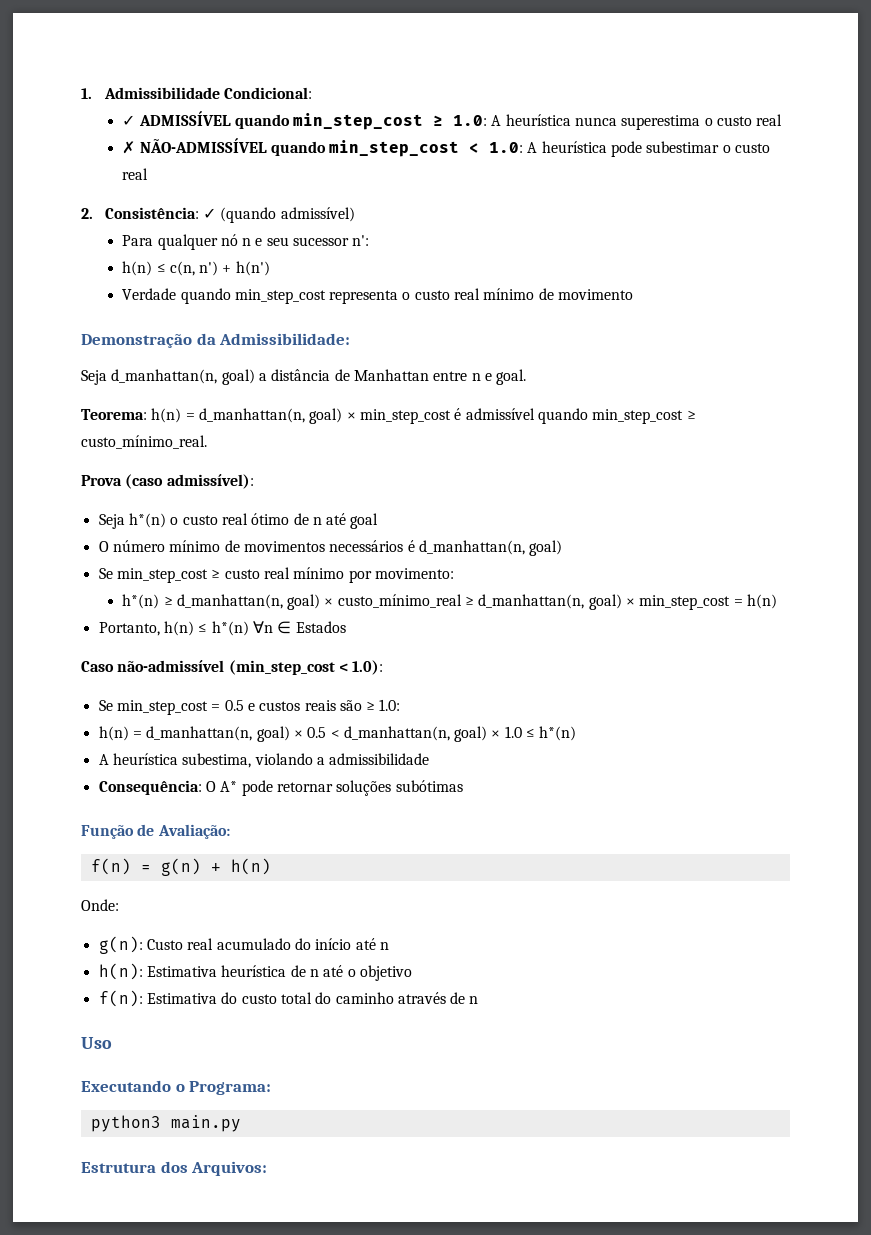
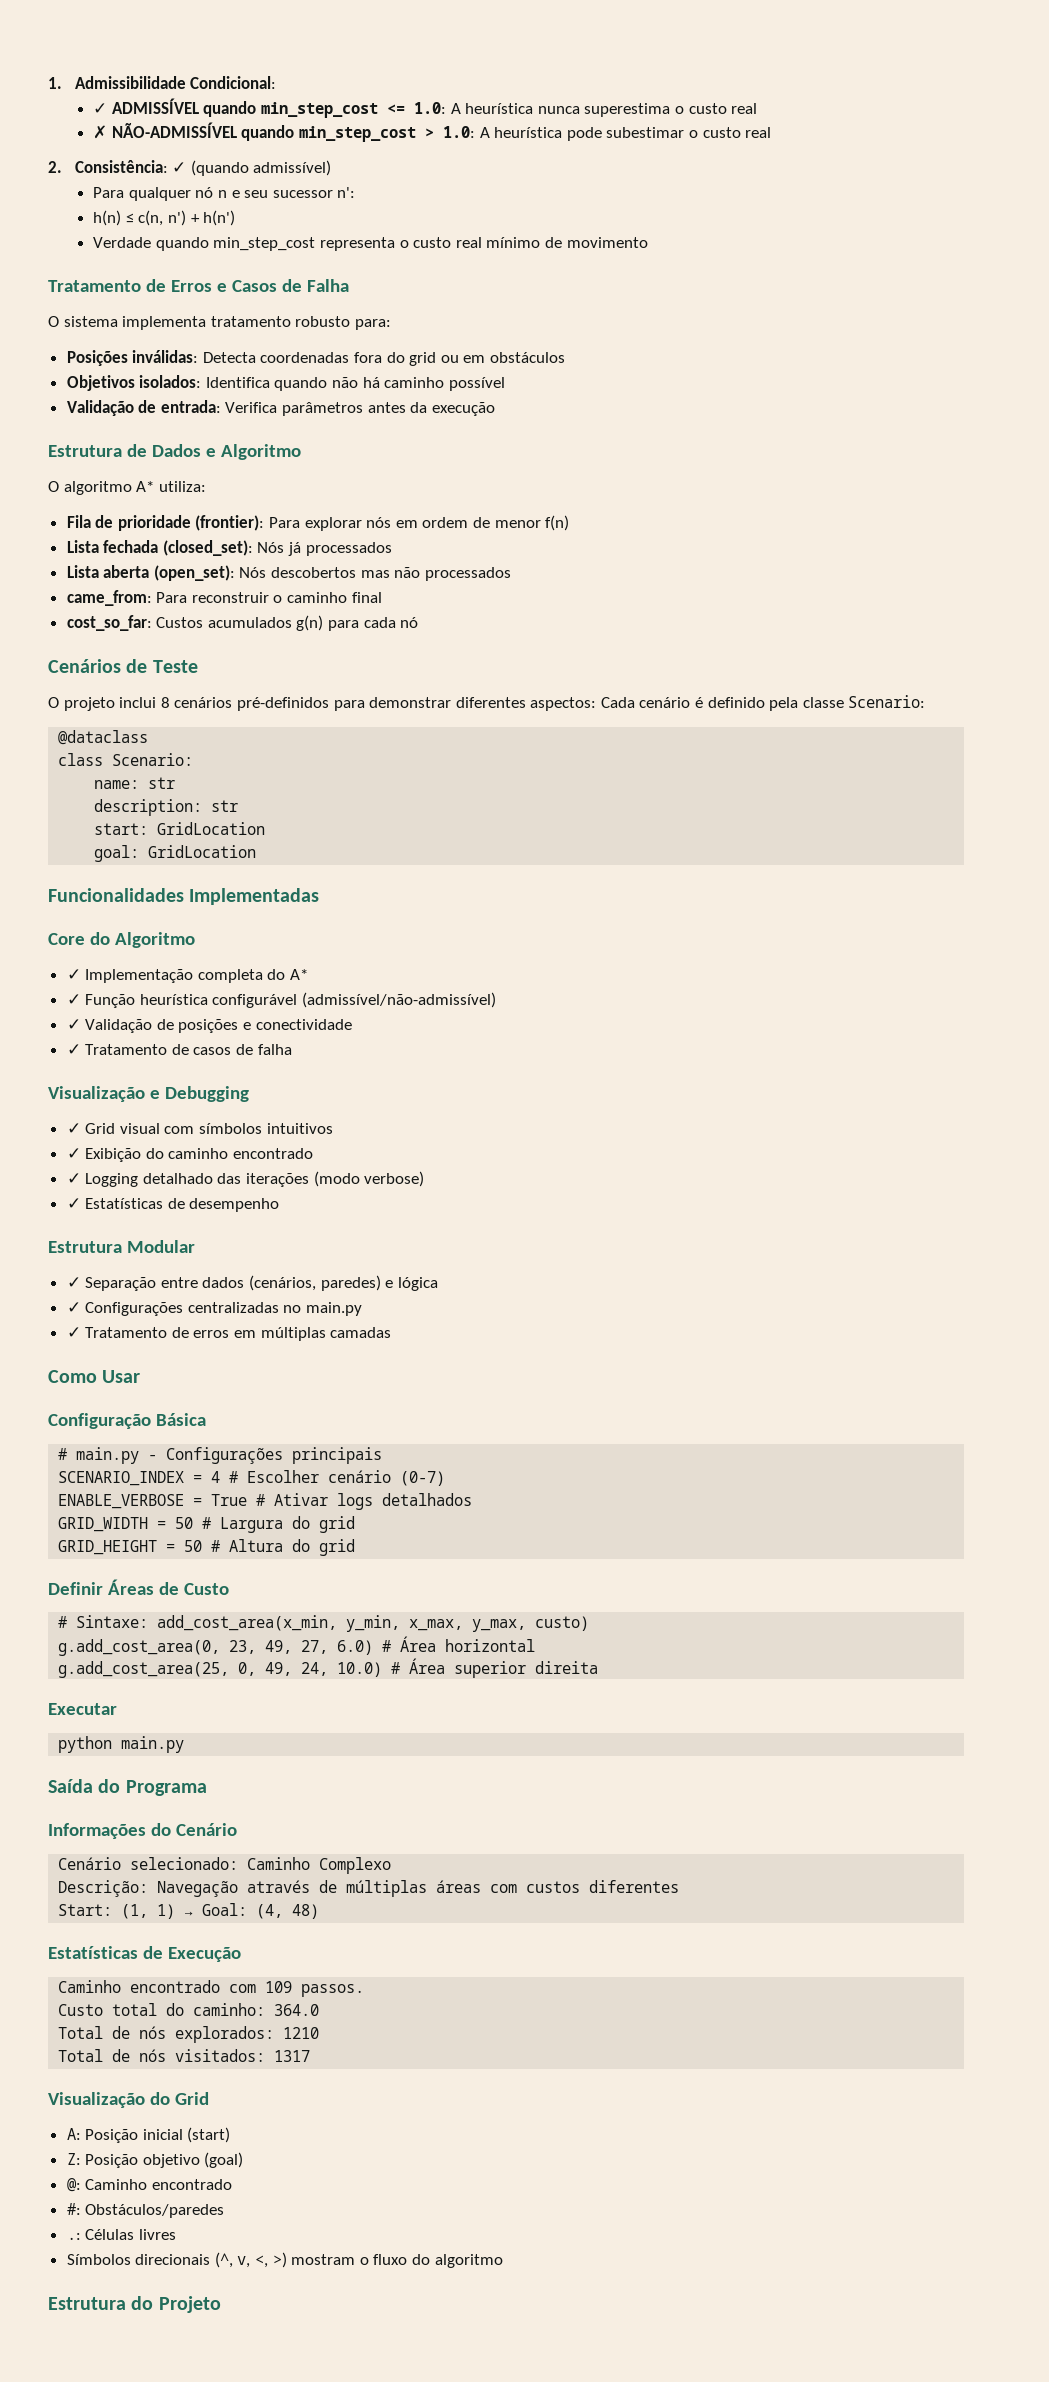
- ✓ ADMISSÍVEL quando min_step_cost ≥ 1.0: A heurística nunca superestima o custo real
+ ✓ ADMISSÍVEL quando min_step_cost <= 1.0: A heurística nunca superestima o custo real
- ✗ NÃO-ADMISSÍVEL quando min_step_cost < 1.0: A heurística pode subestimar o custo real
+ ✗ NÃO-ADMISSÍVEL quando min_step_cost > 1.0: A heurística pode subestimar o custo real
- Demonstração da Admissibilidade:
- Seja d_manhattan(n, goal) a distância de Manhattan entre n e goal.
- Teorema: h(n) = d_manhattan(n, goal) × min_step_cost é admissível quando min_step_cost ≥ custo_mínimo_real.
- Prova (caso admissível):
- Seja h*(n) o custo real ótimo de n até goal
- O número mínimo de movimentos necessários é d_manhattan(n, goal)
- Se min_step_cost ≥ custo real mínimo por movimento:
- h*(n) ≥ d_manhattan(n, goal) × custo_mínimo_real ≥ d_manhattan(n, goal) × min_step_cost = h(n)
- Portanto, h(n) ≤ h*(n) ∀n ∈ Estados
- Caso não-admissível (min_step_cost < 1.0):
- Se min_step_cost = 0.5 e custos reais são ≥ 1.0:
- h(n) = d_manhattan(n, goal) × 0.5 < d_manhattan(n, goal) × 1.0 ≤ h*(n)
- A heurística subestima, violando a admissibilidade
- Consequência: O A* pode retornar soluções subótimas
- Função de Avaliação:
- f(n) = g(n) + h(n)
- Onde:
- g(n): Custo real acumulado do início até n
- h(n): Estimativa heurística de n até o objetivo
- f(n): Estimativa do custo total do caminho através de n
- Uso
- Executando o Programa:
- python3 main.py
- Estrutura dos Arquivos:
+ Tratamento de Erros e Casos de Falha
+ O sistema implementa tratamento robusto para:
+ Posições inválidas: Detecta coordenadas fora do grid ou em obstáculos
+ Objetivos isolados: Identifica quando não há caminho possível
+ Validação de entrada: Verifica parâmetros antes da execução
+ Estrutura de Dados e Algoritmo
+ O algoritmo A* utiliza:
+ Fila de prioridade (frontier): Para explorar nós em ordem de menor f(n)
+ Lista fechada (closed_set): Nós já processados
+ Lista aberta (open_set): Nós descobertos mas não processados
+ came_from: Para reconstruir o caminho final
+ cost_so_far: Custos acumulados g(n) para cada nó
+ Cenários de Teste
+ O projeto inclui 8 cenários pré-definidos para demonstrar diferentes aspectos: Cada cenário é definido pela classe Scenario:
+ @dataclass
+ class Scenario:
+ name: str
+ description: str
+ start: GridLocation
+ goal: GridLocation
+ Funcionalidades Implementadas
+ Core do Algoritmo
+ ✓ Implementação completa do A*
+ ✓ Função heurística configurável (admissível/não-admissível)
+ ✓ Validação de posições e conectividade
+ ✓ Tratamento de casos de falha
+ Visualização e Debugging
+ ✓ Grid visual com símbolos intuitivos
+ ✓ Exibição do caminho encontrado
+ ✓ Logging detalhado das iterações (modo verbose)
+ ✓ Estatísticas de desempenho
+ Estrutura Modular
+ ✓ Separação entre dados (cenários, paredes) e lógica
+ ✓ Configurações centralizadas no main.py
+ ✓ Tratamento de erros em múltiplas camadas
+ Como Usar
+ Configuração Básica
+ # main.py - Configurações principais
+ SCENARIO_INDEX = 4 # Escolher cenário (0-7)
+ ENABLE_VERBOSE = True # Ativar logs detalhados
+ GRID_WIDTH = 50 # Largura do grid
+ GRID_HEIGHT = 50 # Altura do grid
+ Definir Áreas de Custo
+ # Sintaxe: add_cost_area(x_min, y_min, x_max, y_max, custo)
+ g.add_cost_area(0, 23, 49, 27, 6.0) # Área horizontal
+ g.add_cost_area(25, 0, 49, 24, 10.0) # Área superior direita
+ Executar
+ python main.py
+ Saída do Programa
+ Informações do Cenário
+ Cenário selecionado: Caminho Complexo
+ Descrição: Navegação através de múltiplas áreas com custos diferentes
+ Start: (1, 1) → Goal: (4, 48)
+ Estatísticas de Execução
+ Caminho encontrado com 109 passos.
+ Custo total do caminho: 364.0
+ Total de nós explorados: 1210
+ Total de nós visitados: 1317
+ Visualização do Grid
+ A: Posição inicial (start)
+ Z: Posição objetivo (goal)
+ @: Caminho encontrado
+ #: Obstáculos/paredes
+ .: Células livres
+ Símbolos direcionais (^, v, <, >) mostram o fluxo do algoritmo
+ Estrutura do Projeto

